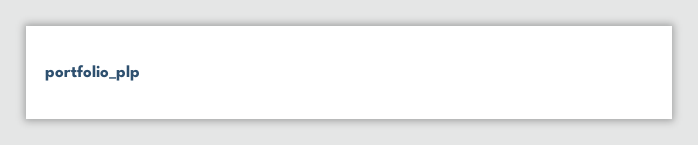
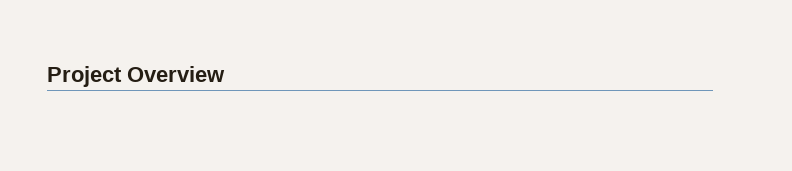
- portfolio_plp
+ Project Overview

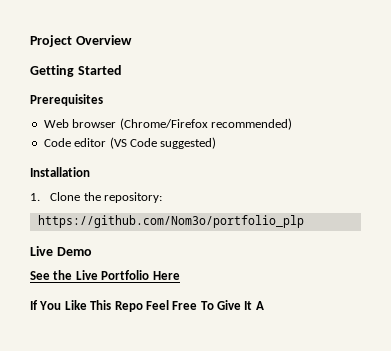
+ Getting Started
+ Prerequisites
+ Web browser (Chrome/Firefox recommended)
+ Code editor (VS Code suggested)
+ Installation
+ 1. Clone the repository:
+ https://github.com/Nom3o/portfolio_plp
+ Live Demo
+ See the Live Portfolio Here
+ If You Like This Repo Feel Free To Give It A

